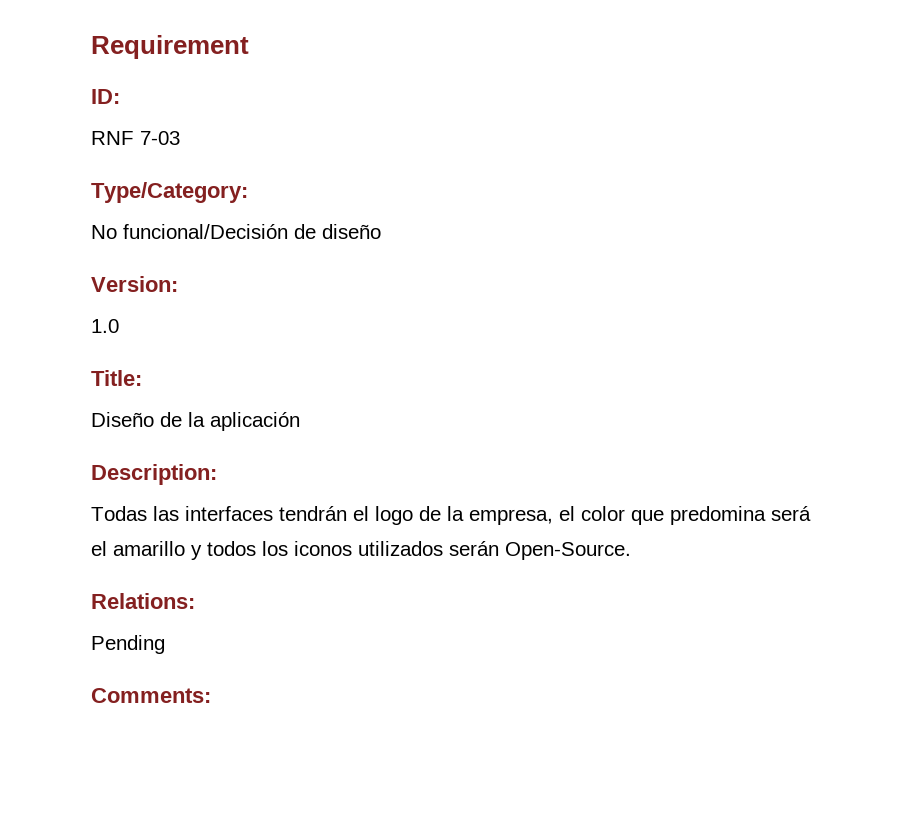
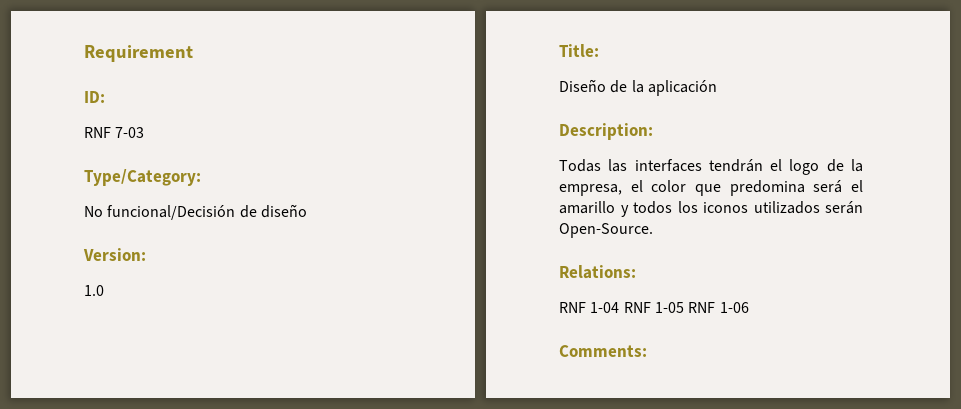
- Pending
+ RNF 1-04 RNF 1-05 RNF 1-06

